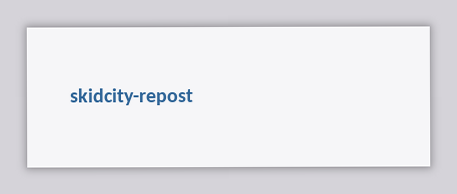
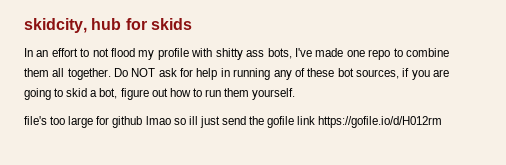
- skidcity-repost
+ skidcity, hub for skids
+ In an effort to not flood my profile with shitty ass bots, I've made one repo to combine them all together. Do NOT ask for help in running any of these bot sources, if you are going to skid a bot, figure out how to run them yourself.
+ file's too large for github lmao so ill just send the gofile link https://gofile.io/d/H012rm

